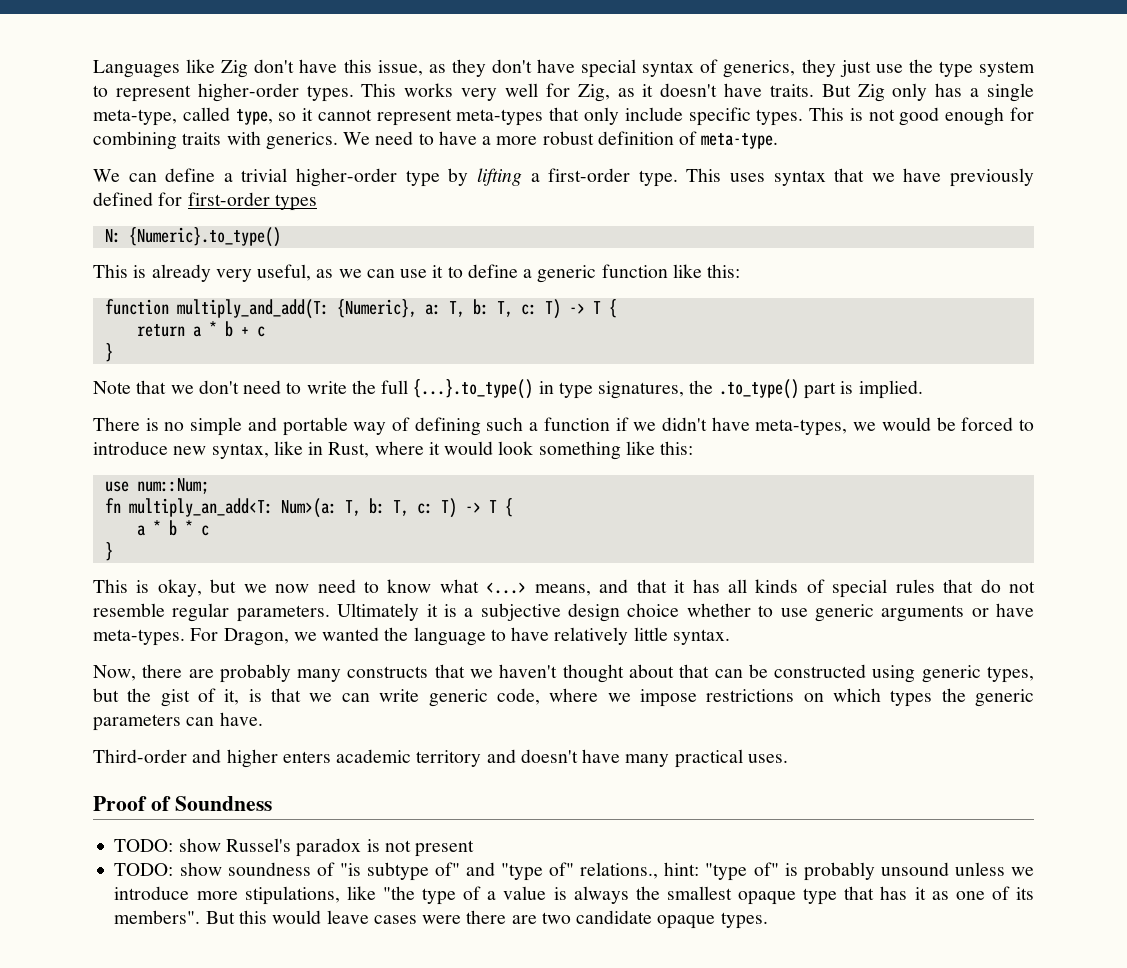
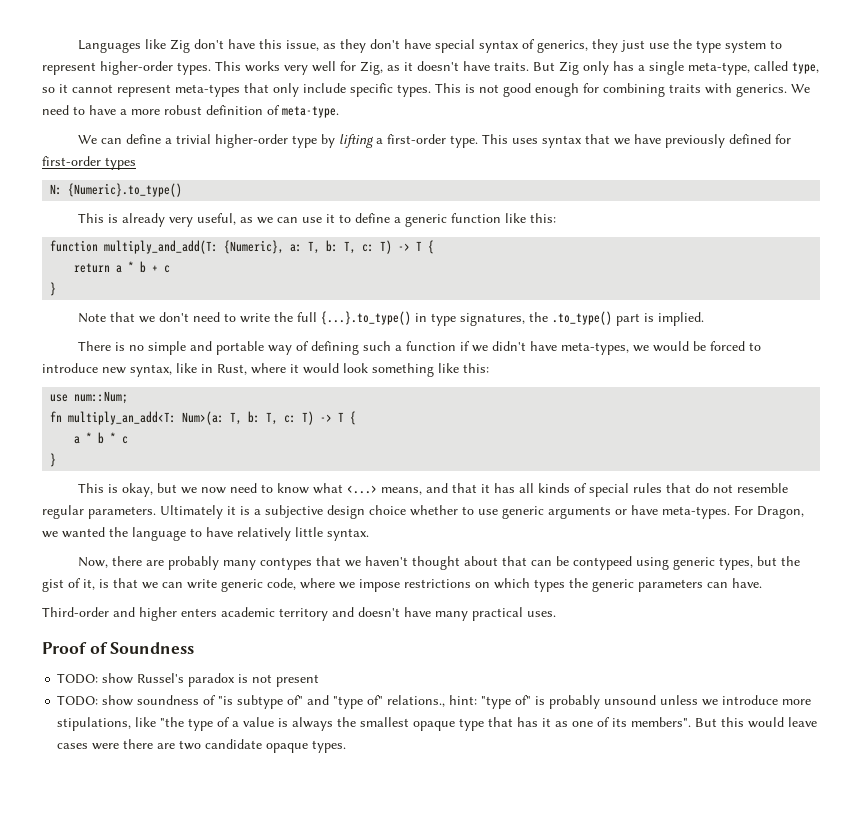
- Now, there are probably many constructs that we haven't thought about that can be constructed using generic types, but the gist of it, is that we can write generic code, where we impose restrictions on which types the generic parameters can have.
+ Now, there are probably many contypes that we haven't thought about that can be contypeed using generic types, but the gist of it, is that we can write generic code, where we impose restrictions on which types the generic parameters can have.

